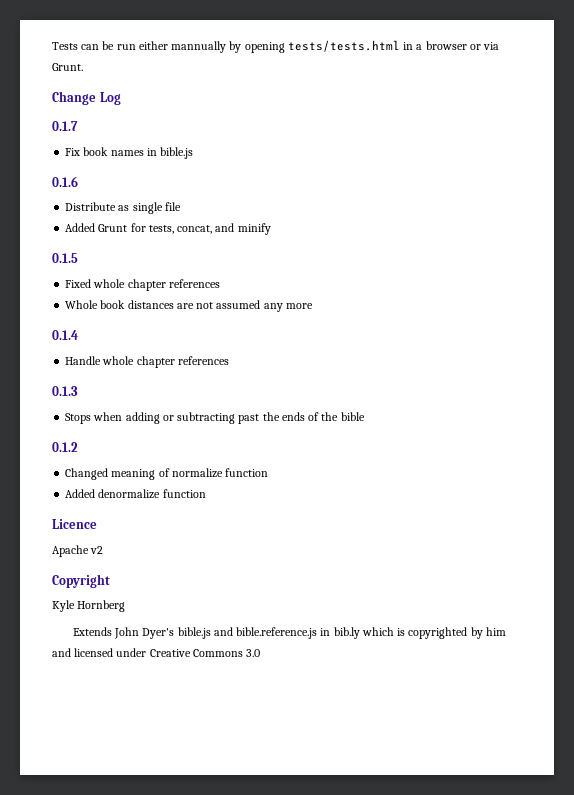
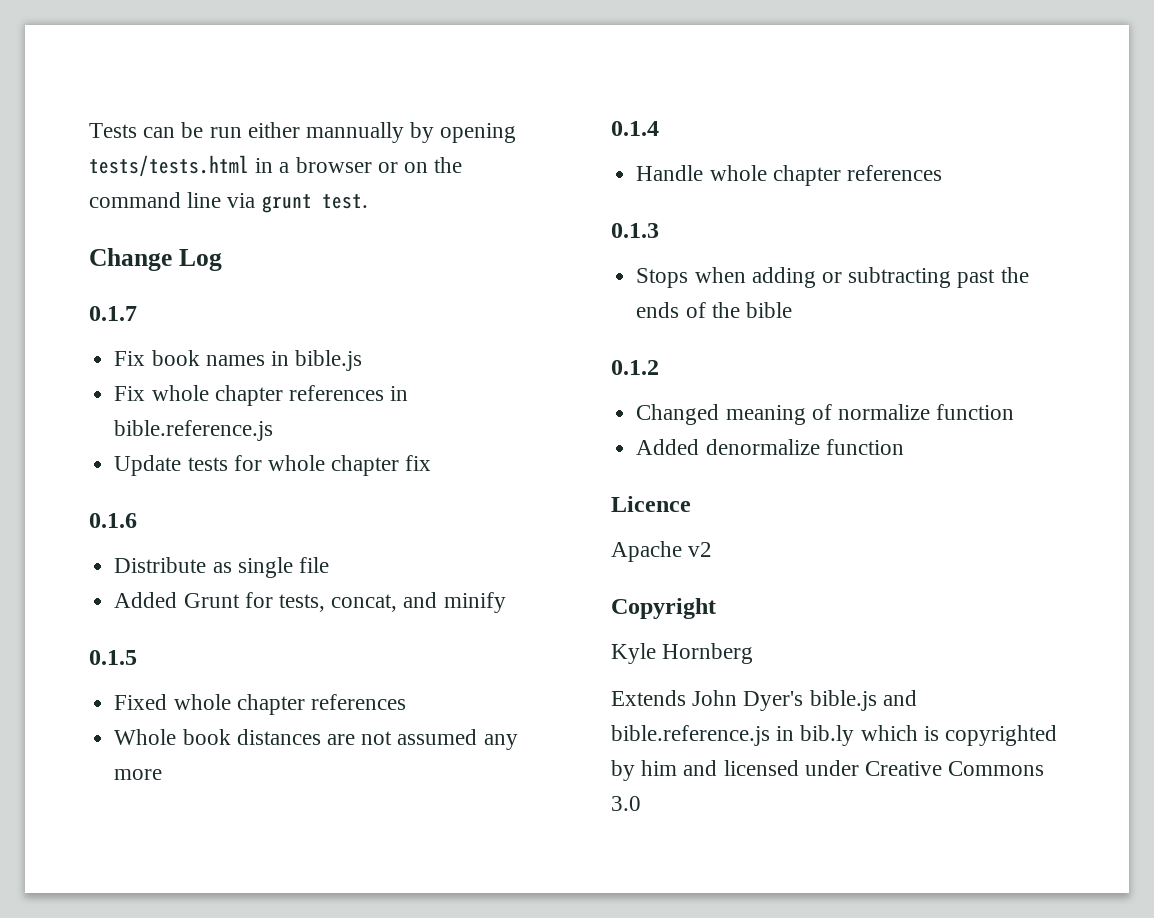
- Tests can be run either mannually by opening tests/tests.html in a browser or via Grunt.
+ Tests can be run either mannually by opening tests/tests.html in a browser or on the command line via grunt test.
+ Fix whole chapter references in bible.reference.js
+ Update tests for whole chapter fix

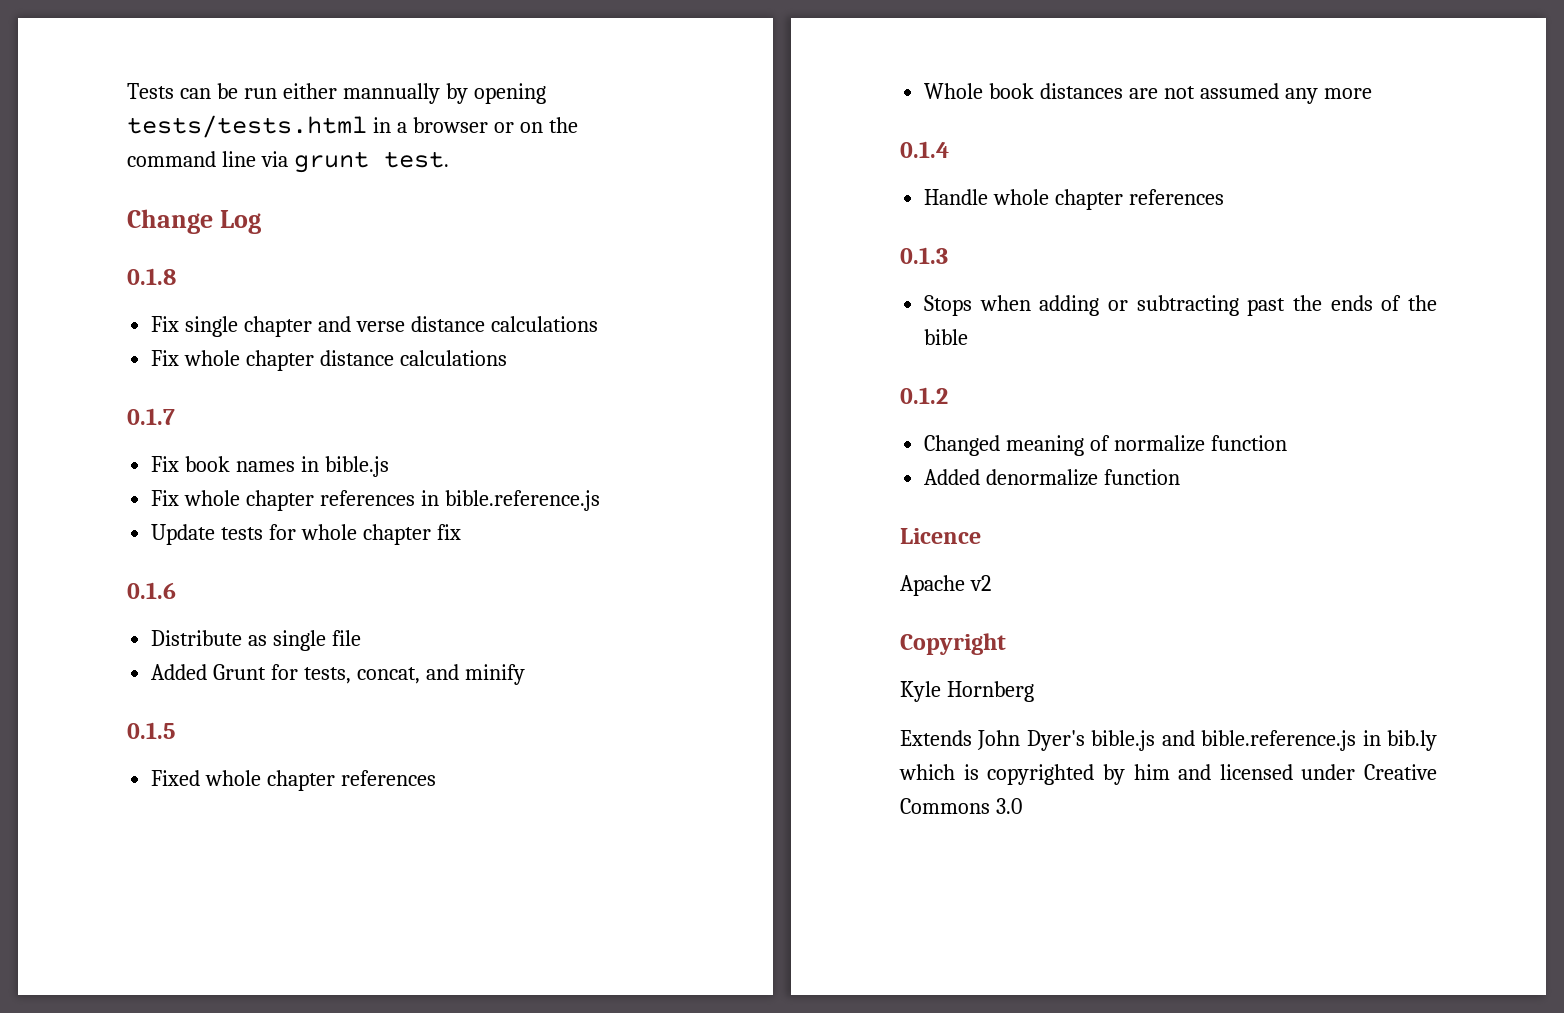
+ 0.1.8
+ Fix single chapter and verse distance calculations
+ Fix whole chapter distance calculations

